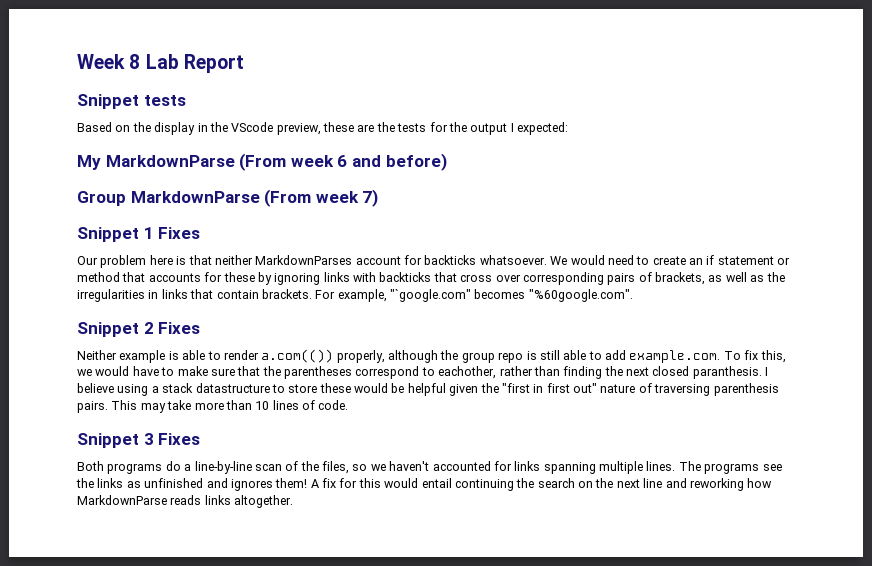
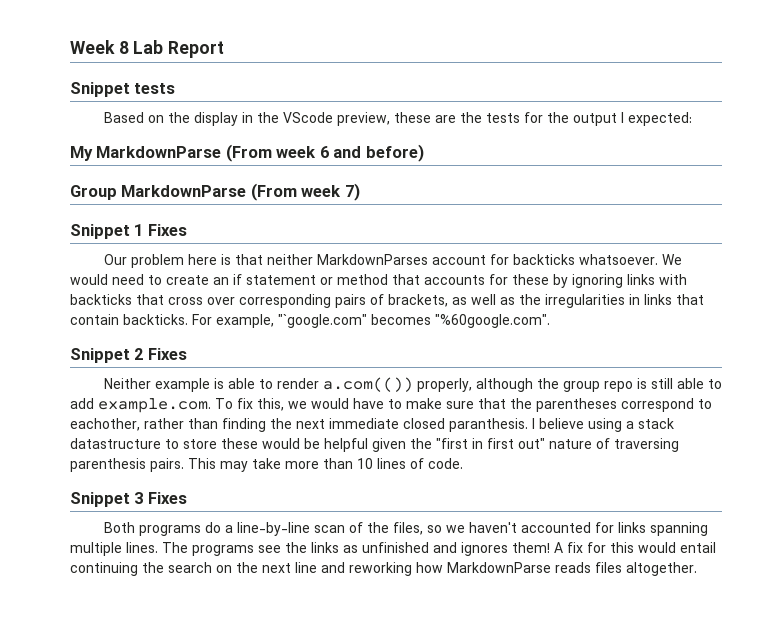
- We would need to create an if statement or method that accounts for these by ignoring links with backticks that cross over corresponding pairs of brackets, as well as the irregularities in links that contain brackets.
+ We would need to create an if statement or method that accounts for these by ignoring links with backticks that cross over corresponding pairs of brackets, as well as the irregularities in links that contain backticks.
- Neither example is able to render a.com(()) properly, although the group repo is still able to add example.com. To fix this, we would have to make sure that the parentheses correspond to eachother, rather than finding the next closed paranthesis.
+ Neither example is able to render a.com(()) properly, although the group repo is still able to add example.com. To fix this, we would have to make sure that the parentheses correspond to eachother, rather than finding the next immediate closed paranthesis.
- A fix for this would entail continuing the search on the next line and reworking how MarkdownParse reads links altogether.
+ A fix for this would entail continuing the search on the next line and reworking how MarkdownParse reads files altogether.

